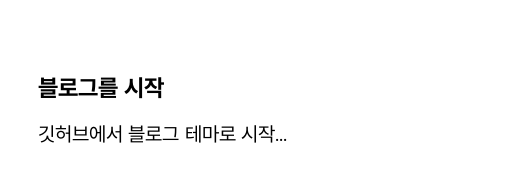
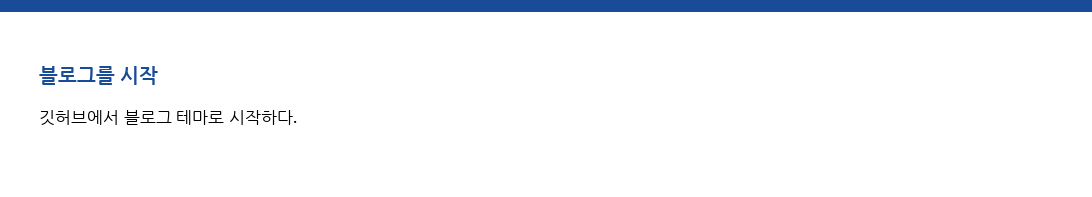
- 깃허브에서 블로그 테마로 시작...
+ 깃허브에서 블로그 테마로 시작하다.

